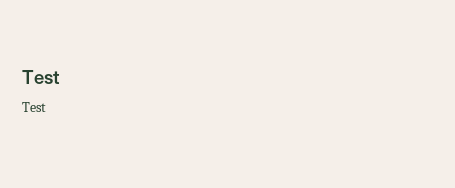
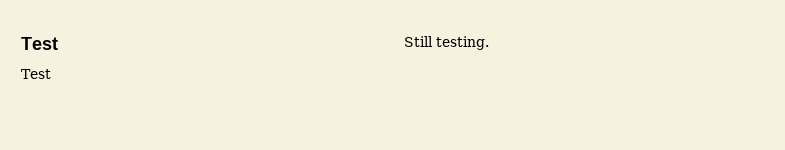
+ Still testing.

